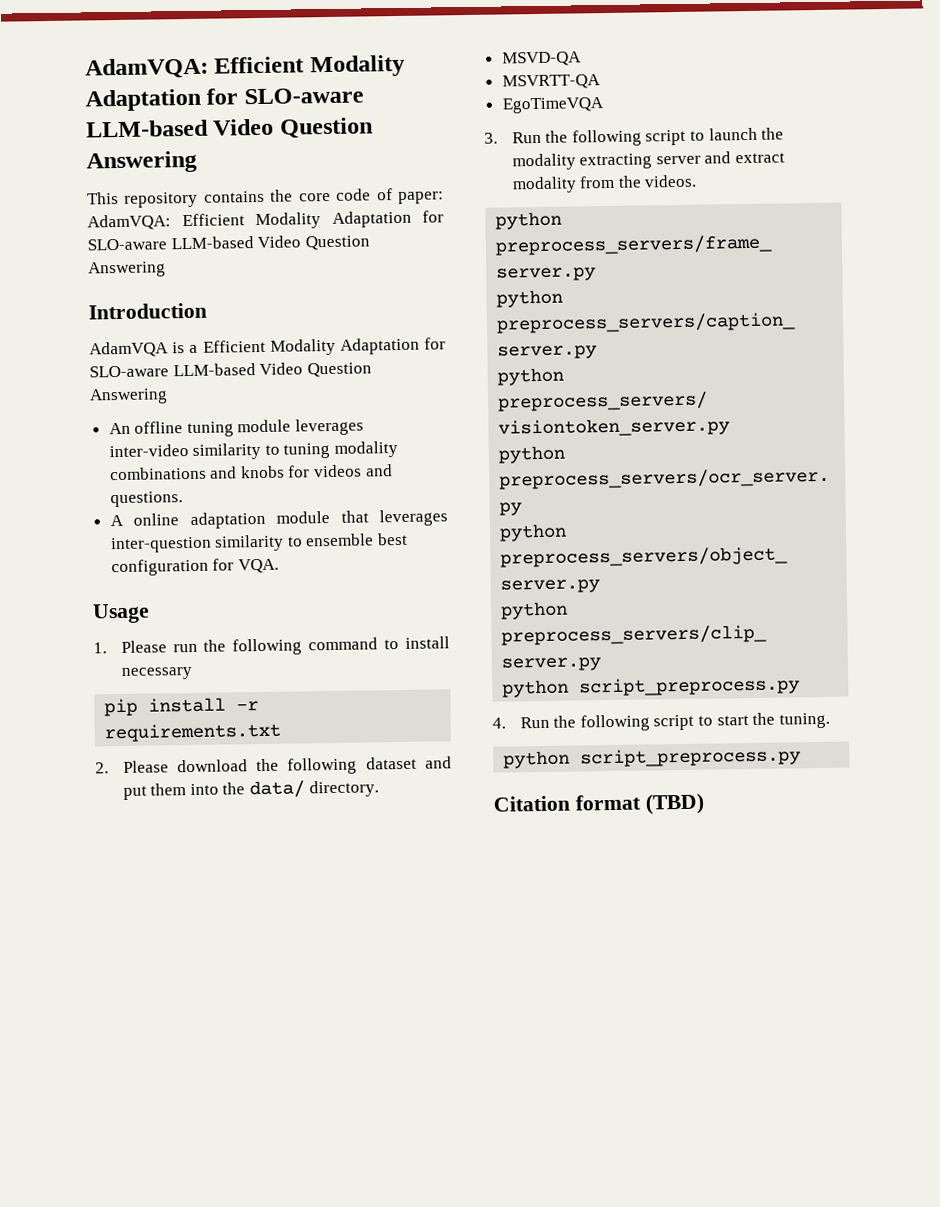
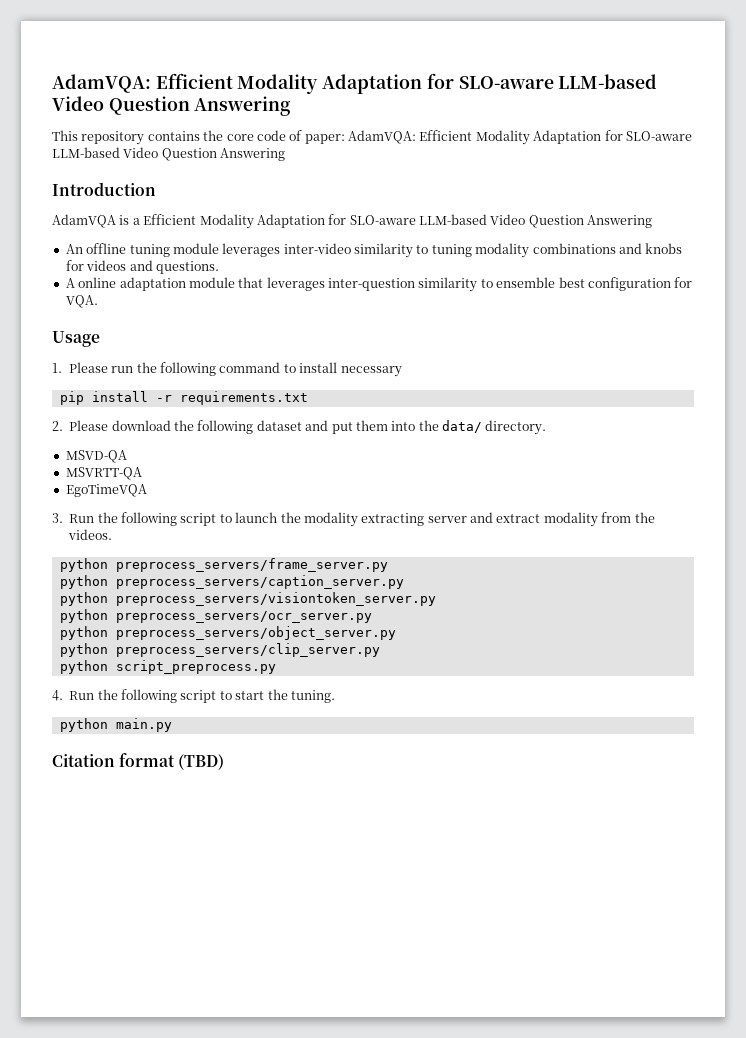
  4. Run the following script to start the tuning.
- python script_preprocess.py
+ python main.py

